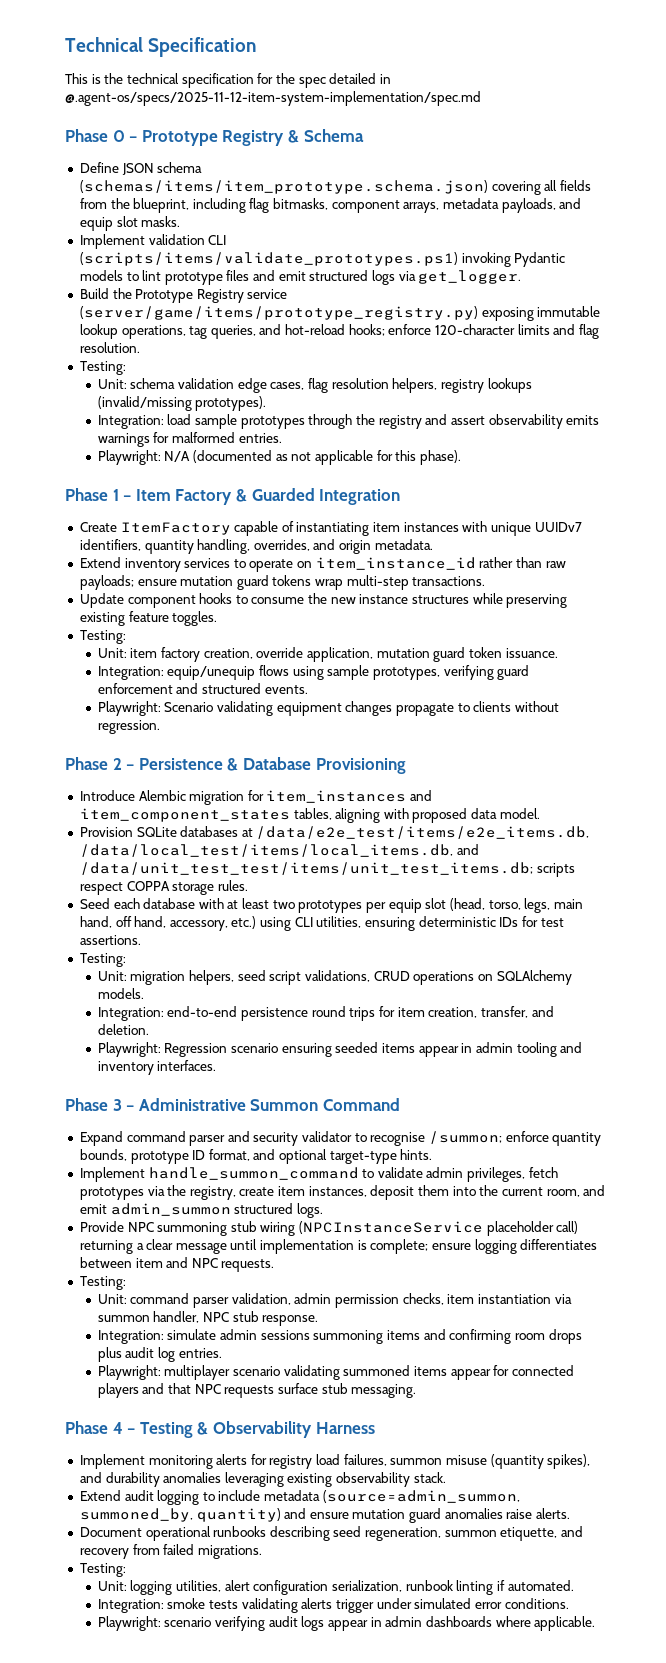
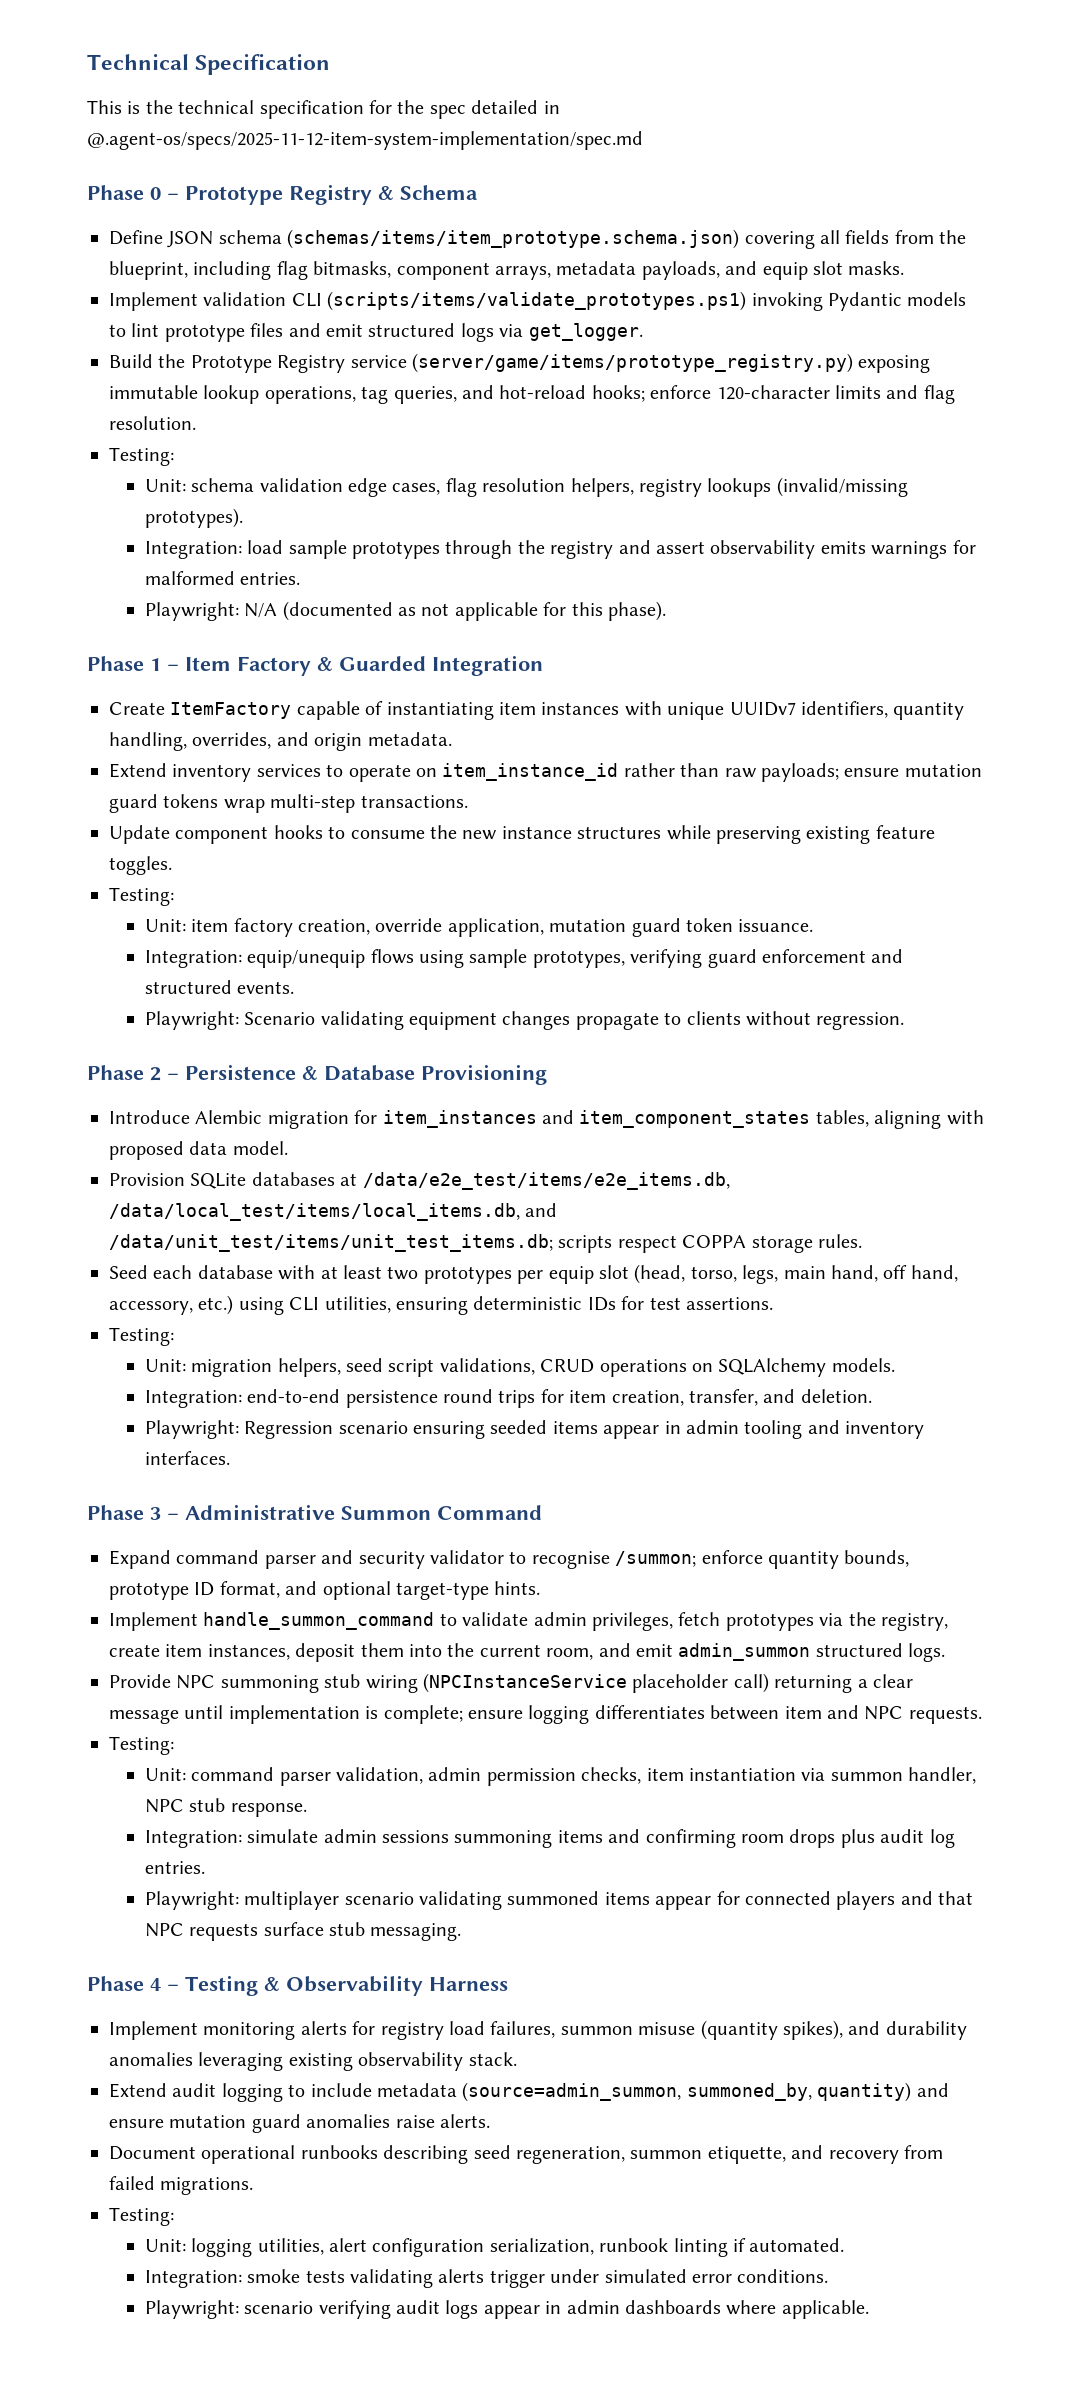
- Provision SQLite databases at /data/e2e_test/items/e2e_items.db, /data/local_test/items/local_items.db, and /data/unit_test_test/items/unit_test_items.db; scripts respect COPPA storage rules.
+ Provision SQLite databases at /data/e2e_test/items/e2e_items.db, /data/local_test/items/local_items.db, and /data/unit_test/items/unit_test_items.db; scripts respect COPPA storage rules.

